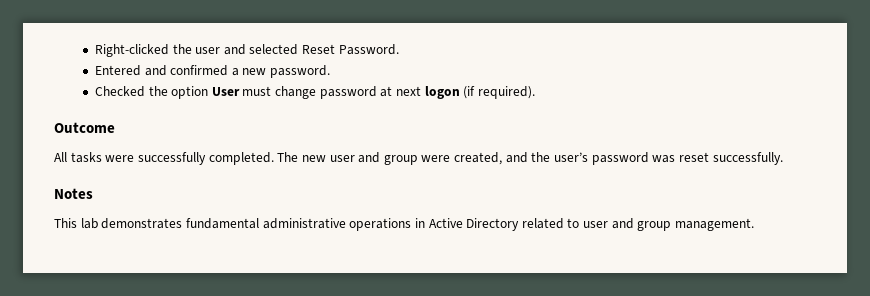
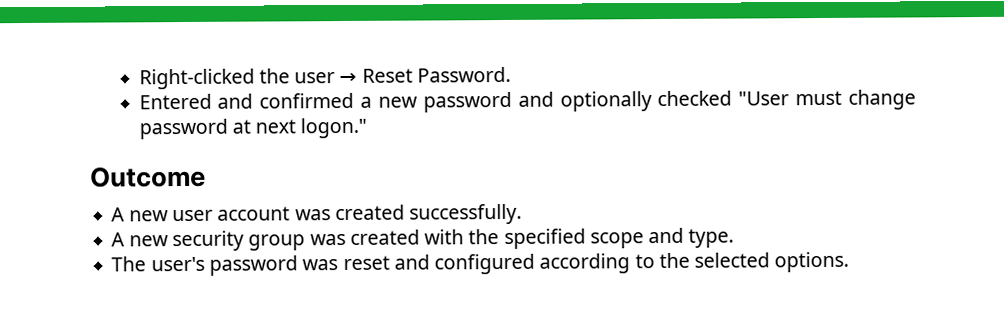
- Right-clicked the user and selected Reset Password.
+ Right-clicked the user → Reset Password.
- Entered and confirmed a new password.
- Checked the option User must change password at next logon (if required).
+ Entered and confirmed a new password and optionally checked "User must change password at next logon."
  Outcome
- All tasks were successfully completed. The new user and group were created, and the user’s password was reset successfully.
- Notes
- This lab demonstrates fundamental administrative operations in Active Directory related to user and group management.
+ A new user account was created successfully.
+ A new security group was created with the specified scope and type.
+ The user's password was reset and configured according to the selected options.

